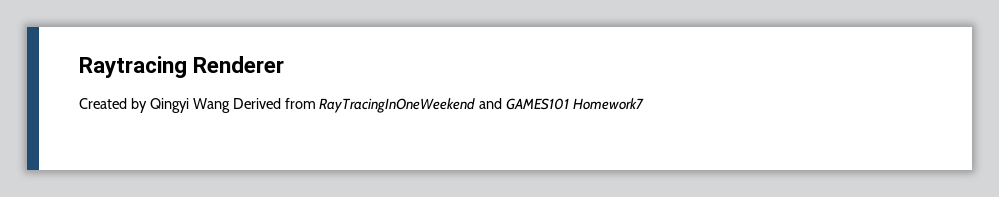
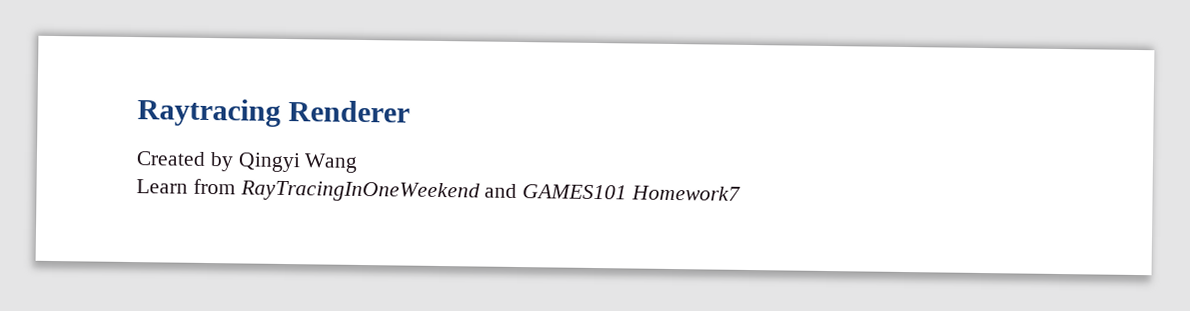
- Created by Qingyi Wang Derived from RayTracingInOneWeekend and GAMES101 Homework7
+ Created by Qingyi Wang
+ Learn from RayTracingInOneWeekend and GAMES101 Homework7

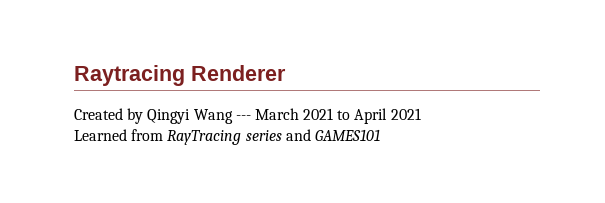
- Created by Qingyi Wang
- Learn from RayTracingInOneWeekend and GAMES101 Homework7
+ Created by Qingyi Wang --- March 2021 to April 2021
+ Learned from RayTracing series and GAMES101

